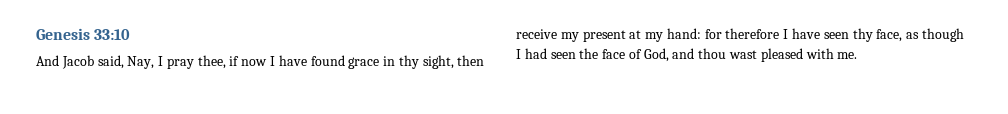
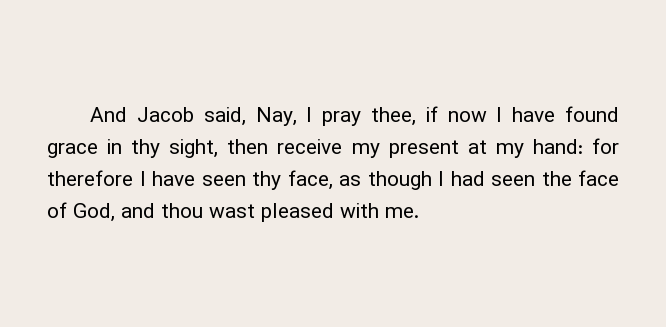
- Genesis 33:10

